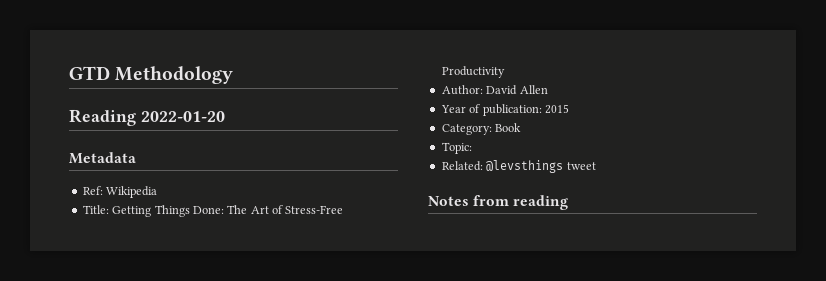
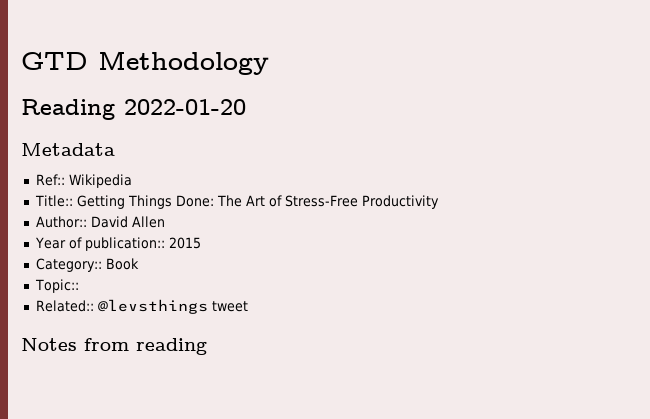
- Ref: Wikipedia
+ Ref:: Wikipedia
- Title: Getting Things Done: The Art of Stress-Free Productivity
+ Title:: Getting Things Done: The Art of Stress-Free Productivity
- Author: David Allen
+ Author:: David Allen
- Year of publication: 2015
+ Year of publication:: 2015
- Category: Book
+ Category:: Book
- Topic:
- Related: @levsthings tweet
+ Topic::
+ Related:: @levsthings tweet

